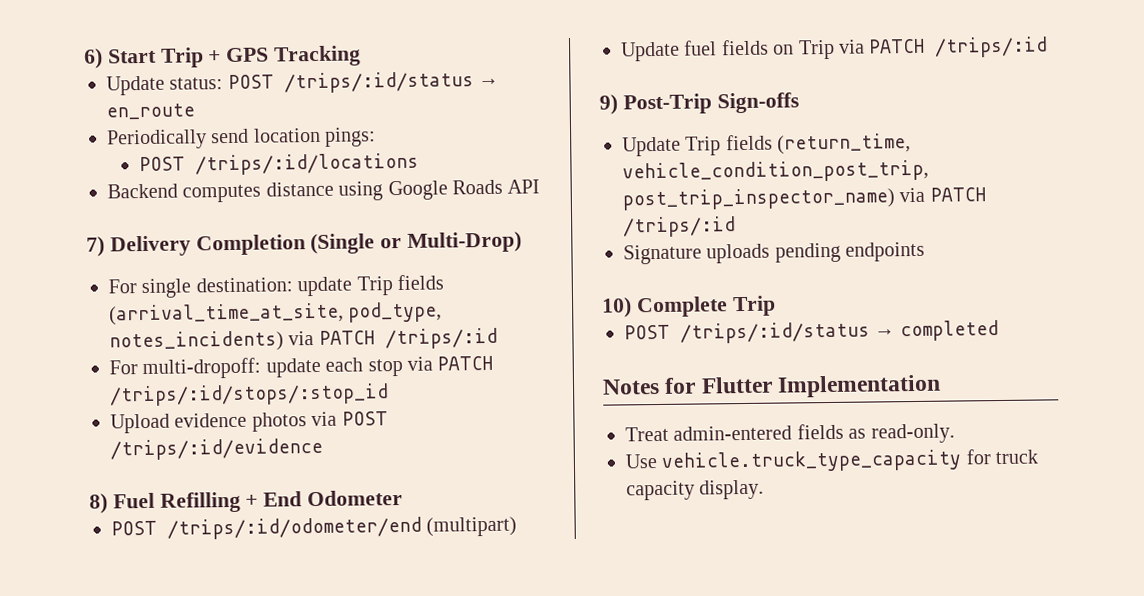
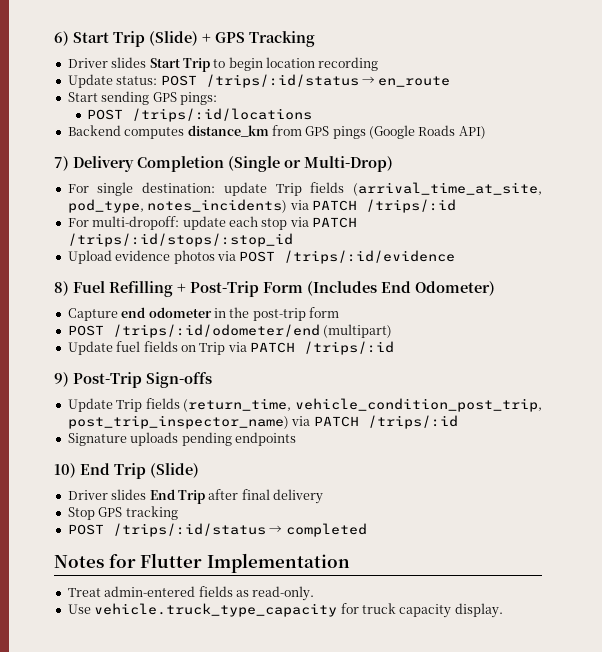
- 6) Start Trip + GPS Tracking
+ 6) Start Trip (Slide) + GPS Tracking
+ Driver slides Start Trip to begin location recording
- Periodically send location pings:
+ Start sending GPS pings:
- Backend computes distance using Google Roads API
+ Backend computes distance_km from GPS pings (Google Roads API)
- 8) Fuel Refilling + End Odometer
+ 8) Fuel Refilling + Post‑Trip Form (Includes End Odometer)
+ Capture end odometer in the post‑trip form
- 10) Complete Trip
+ 10) End Trip (Slide)
+ Driver slides End Trip after final delivery
+ Stop GPS tracking

